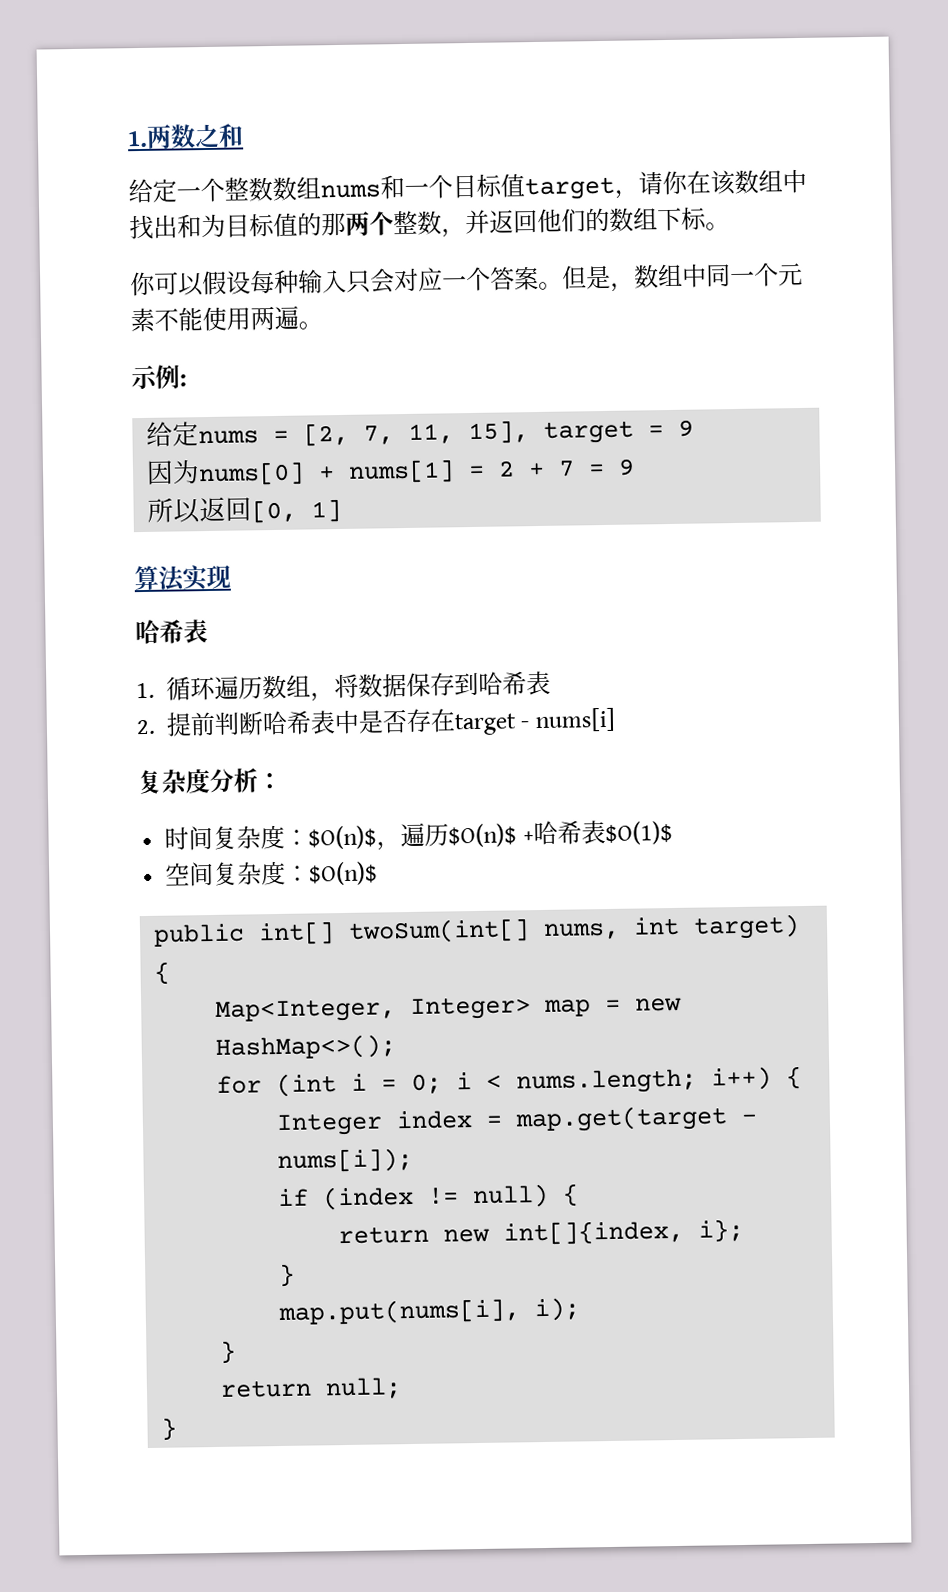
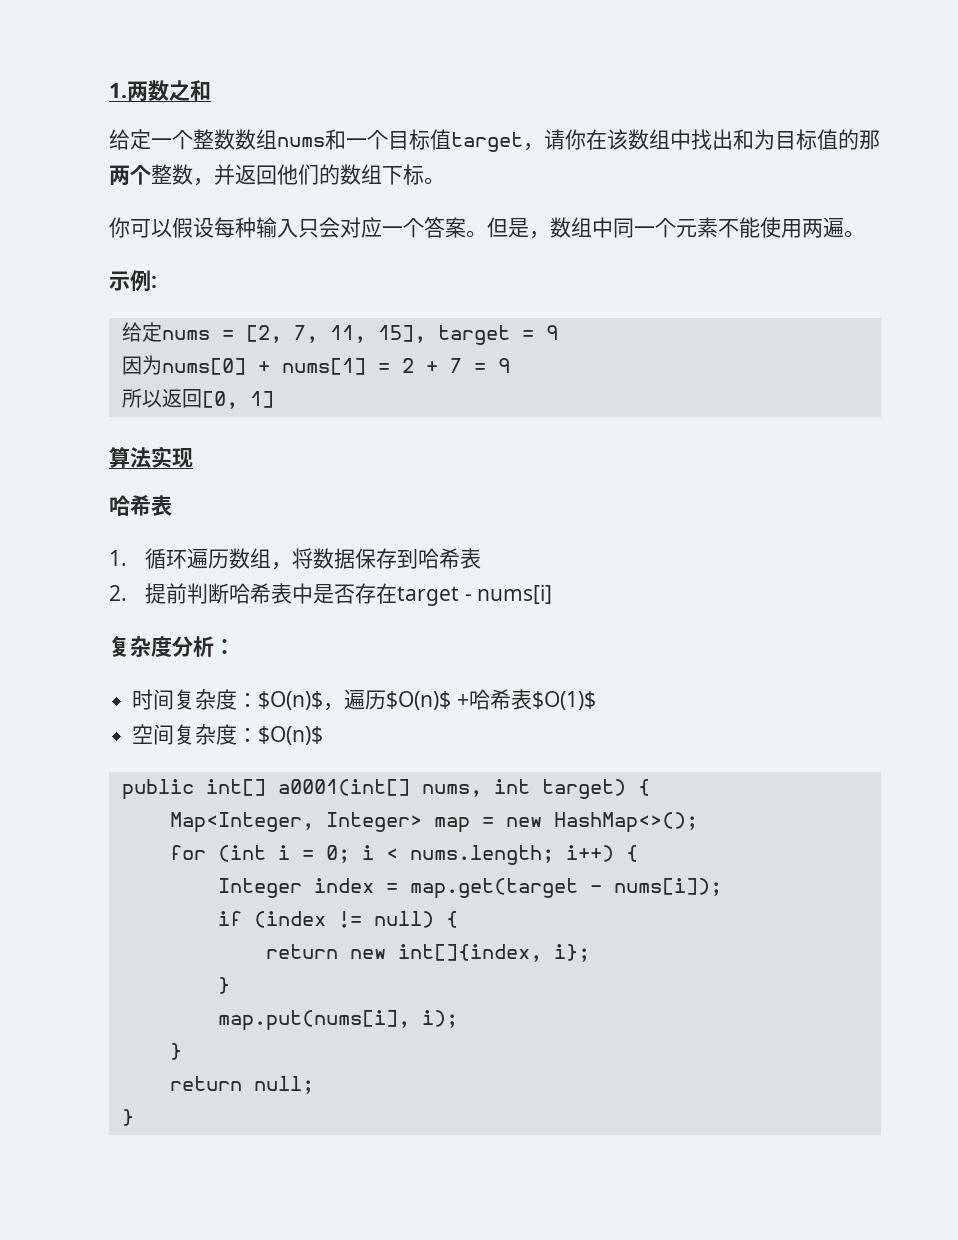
- public int[] twoSum(int[] nums, int target) {
+ public int[] a0001(int[] nums, int target) {

